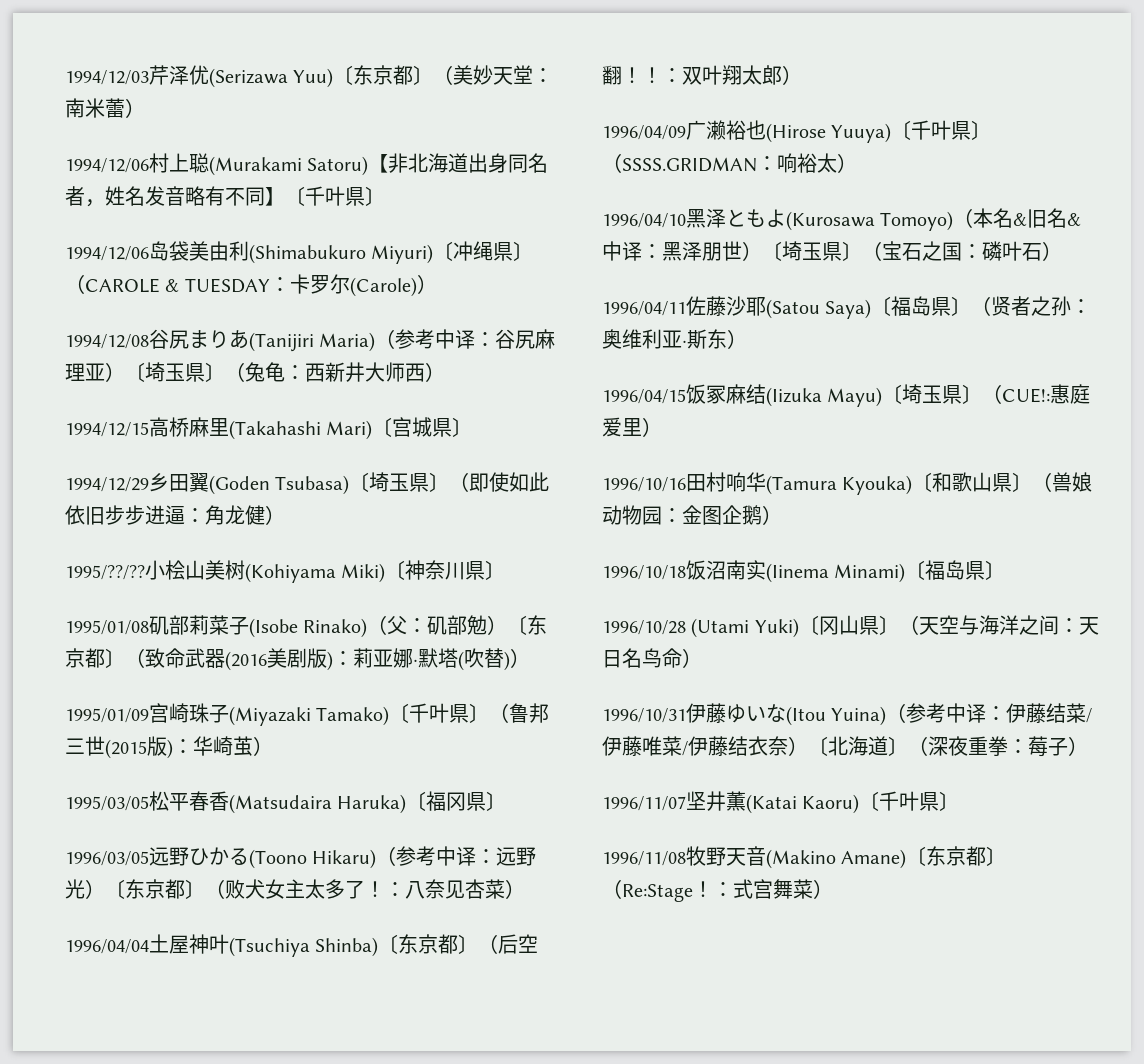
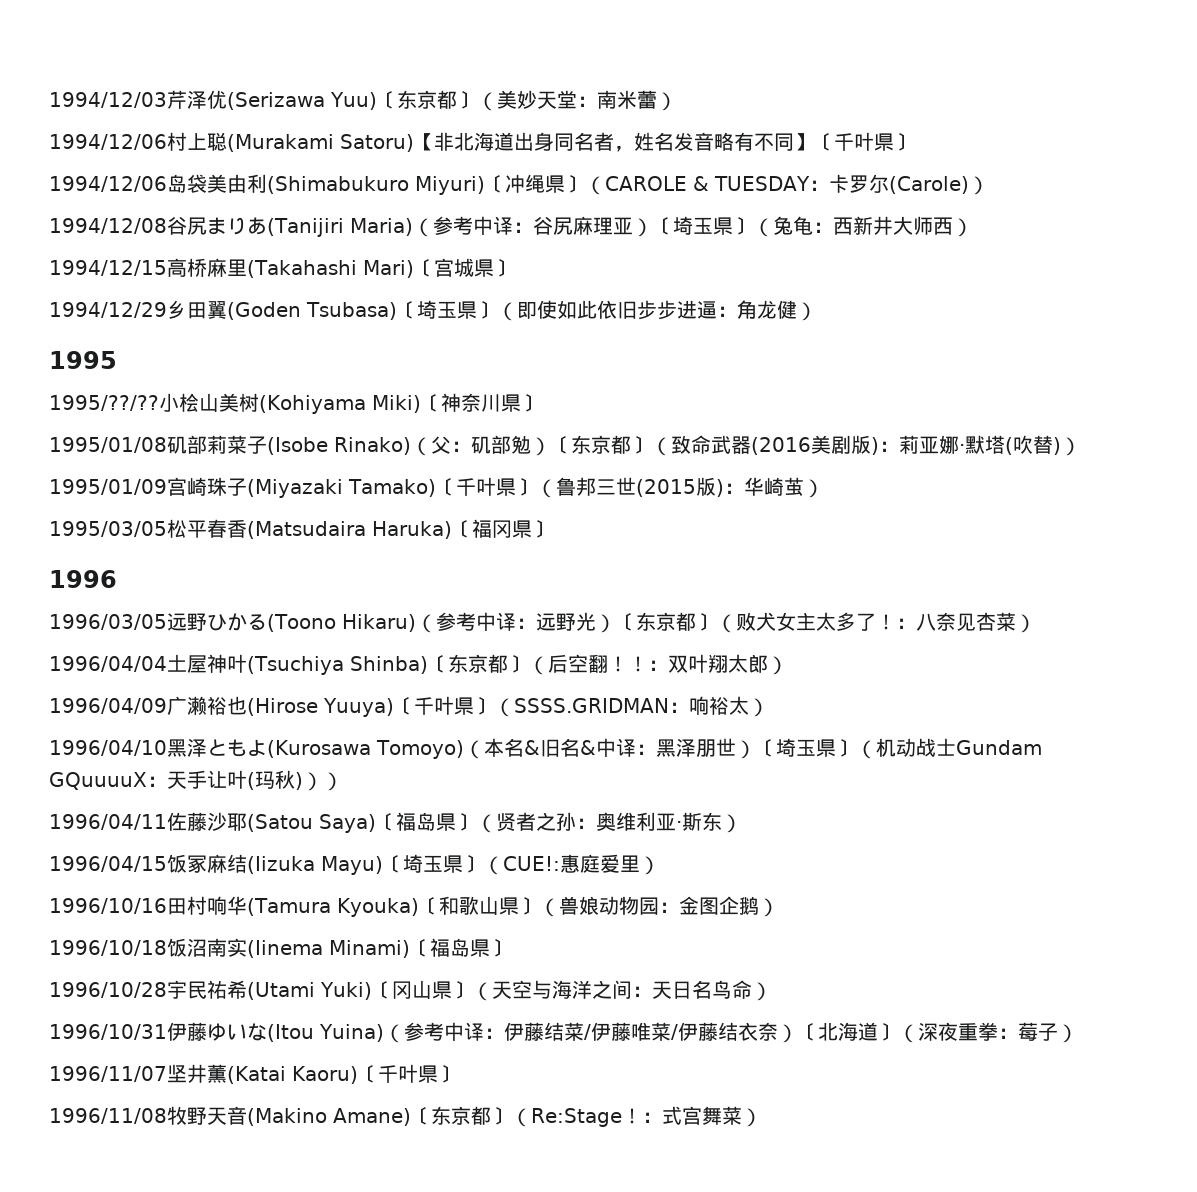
+ 1995
+ 1996
- 1996/04/10黑泽ともよ(Kurosawa Tomoyo)（本名&旧名&中译：黑泽朋世）〔埼玉県〕（宝石之国：磷叶石）
+ 1996/04/10黑泽ともよ(Kurosawa Tomoyo)（本名&旧名&中译：黑泽朋世）〔埼玉県〕（机动战士Gundam GQuuuuX：天手让叶(玛秋)））
- 1996/10/28 (Utami Yuki)〔冈山県〕（天空与海洋之间：天日名鸟命）
+ 1996/10/28宇民祐希(Utami Yuki)〔冈山県〕（天空与海洋之间：天日名鸟命）

